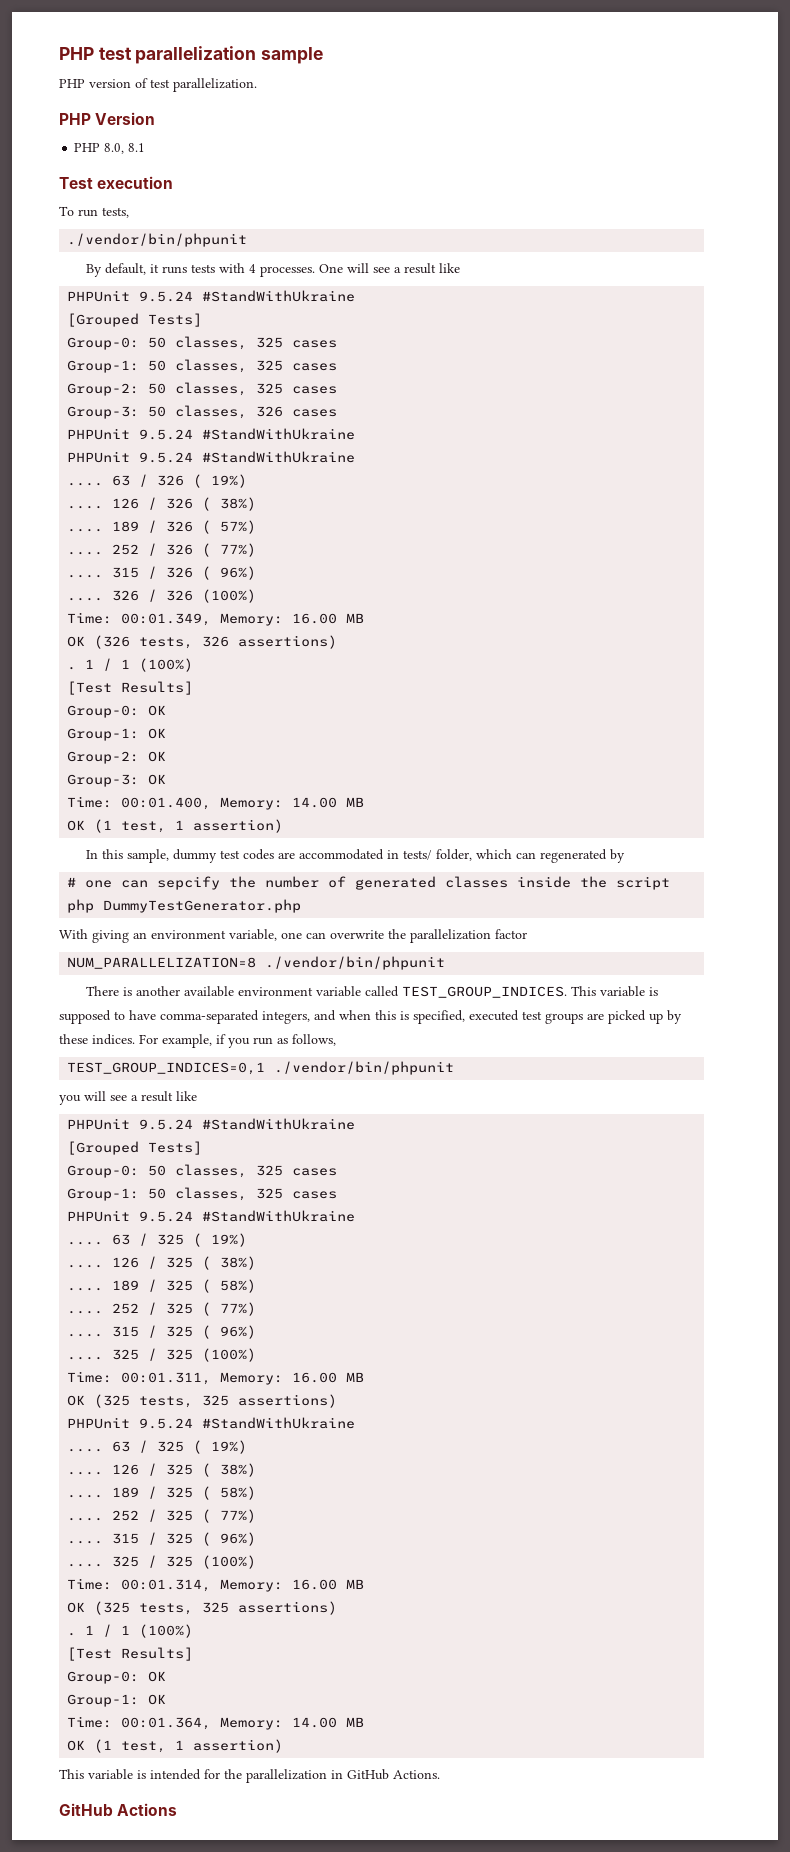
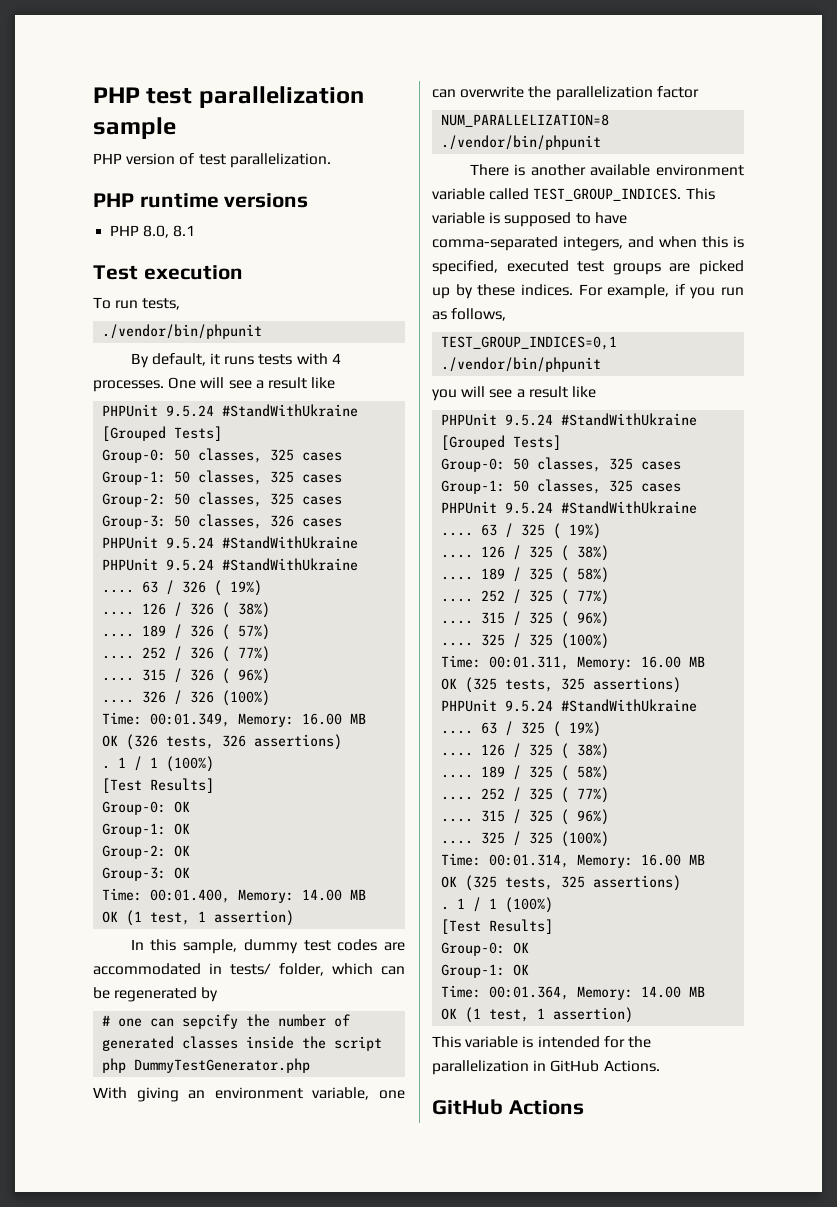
- PHP Version
+ PHP runtime versions
- In this sample, dummy test codes are accommodated in tests/ folder, which can regenerated by
+ In this sample, dummy test codes are accommodated in tests/ folder, which can be regenerated by

